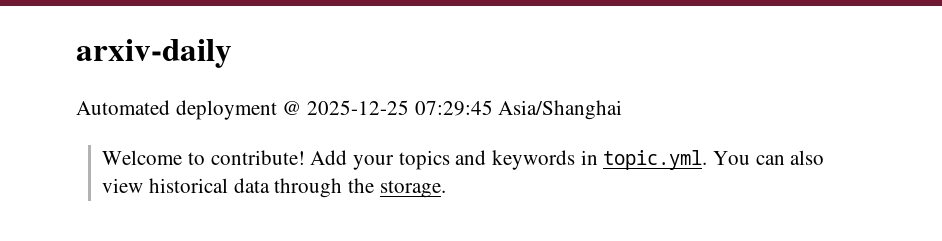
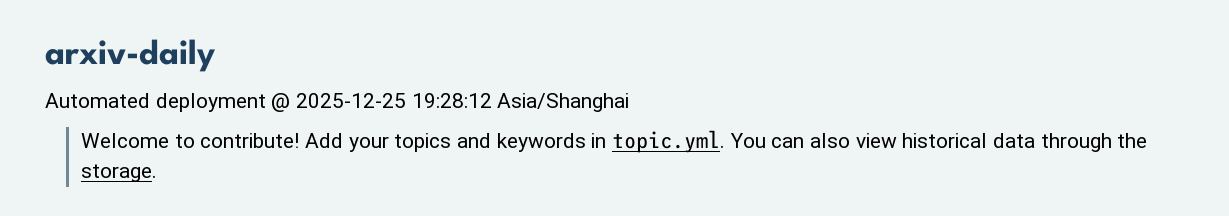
- Automated deployment @ 2025-12-25 07:29:45 Asia/Shanghai
+ Automated deployment @ 2025-12-25 19:28:12 Asia/Shanghai

